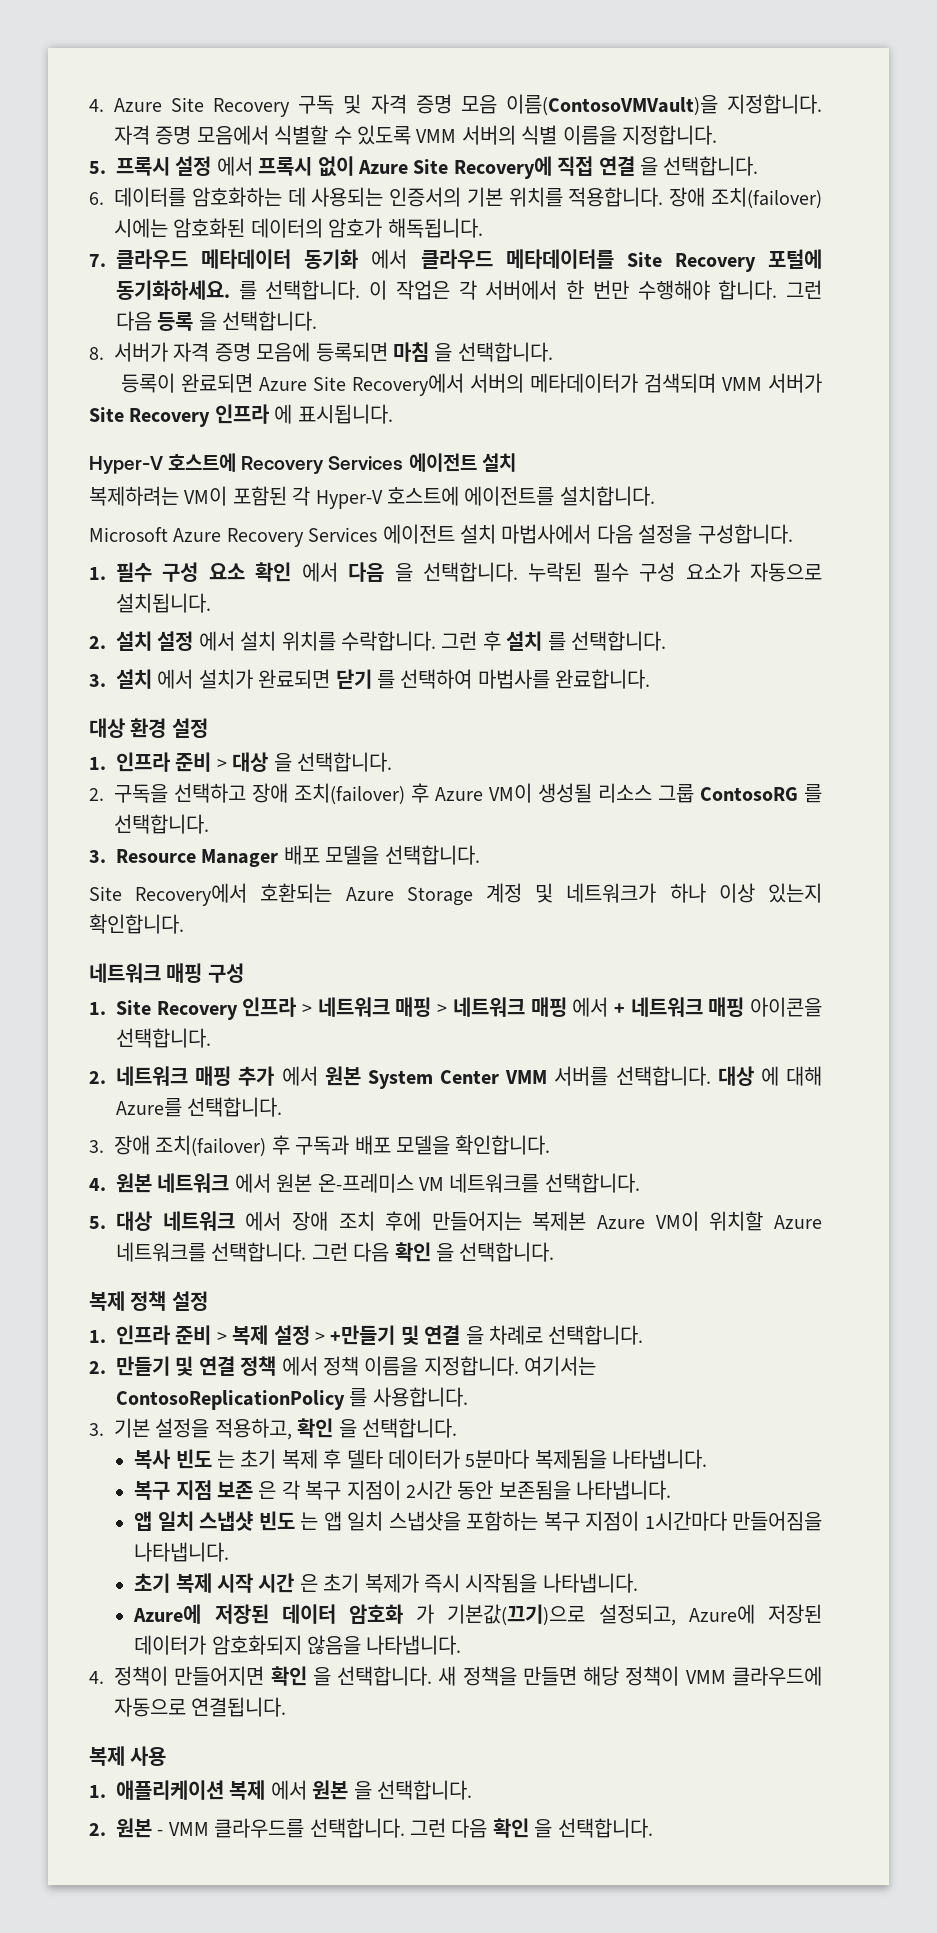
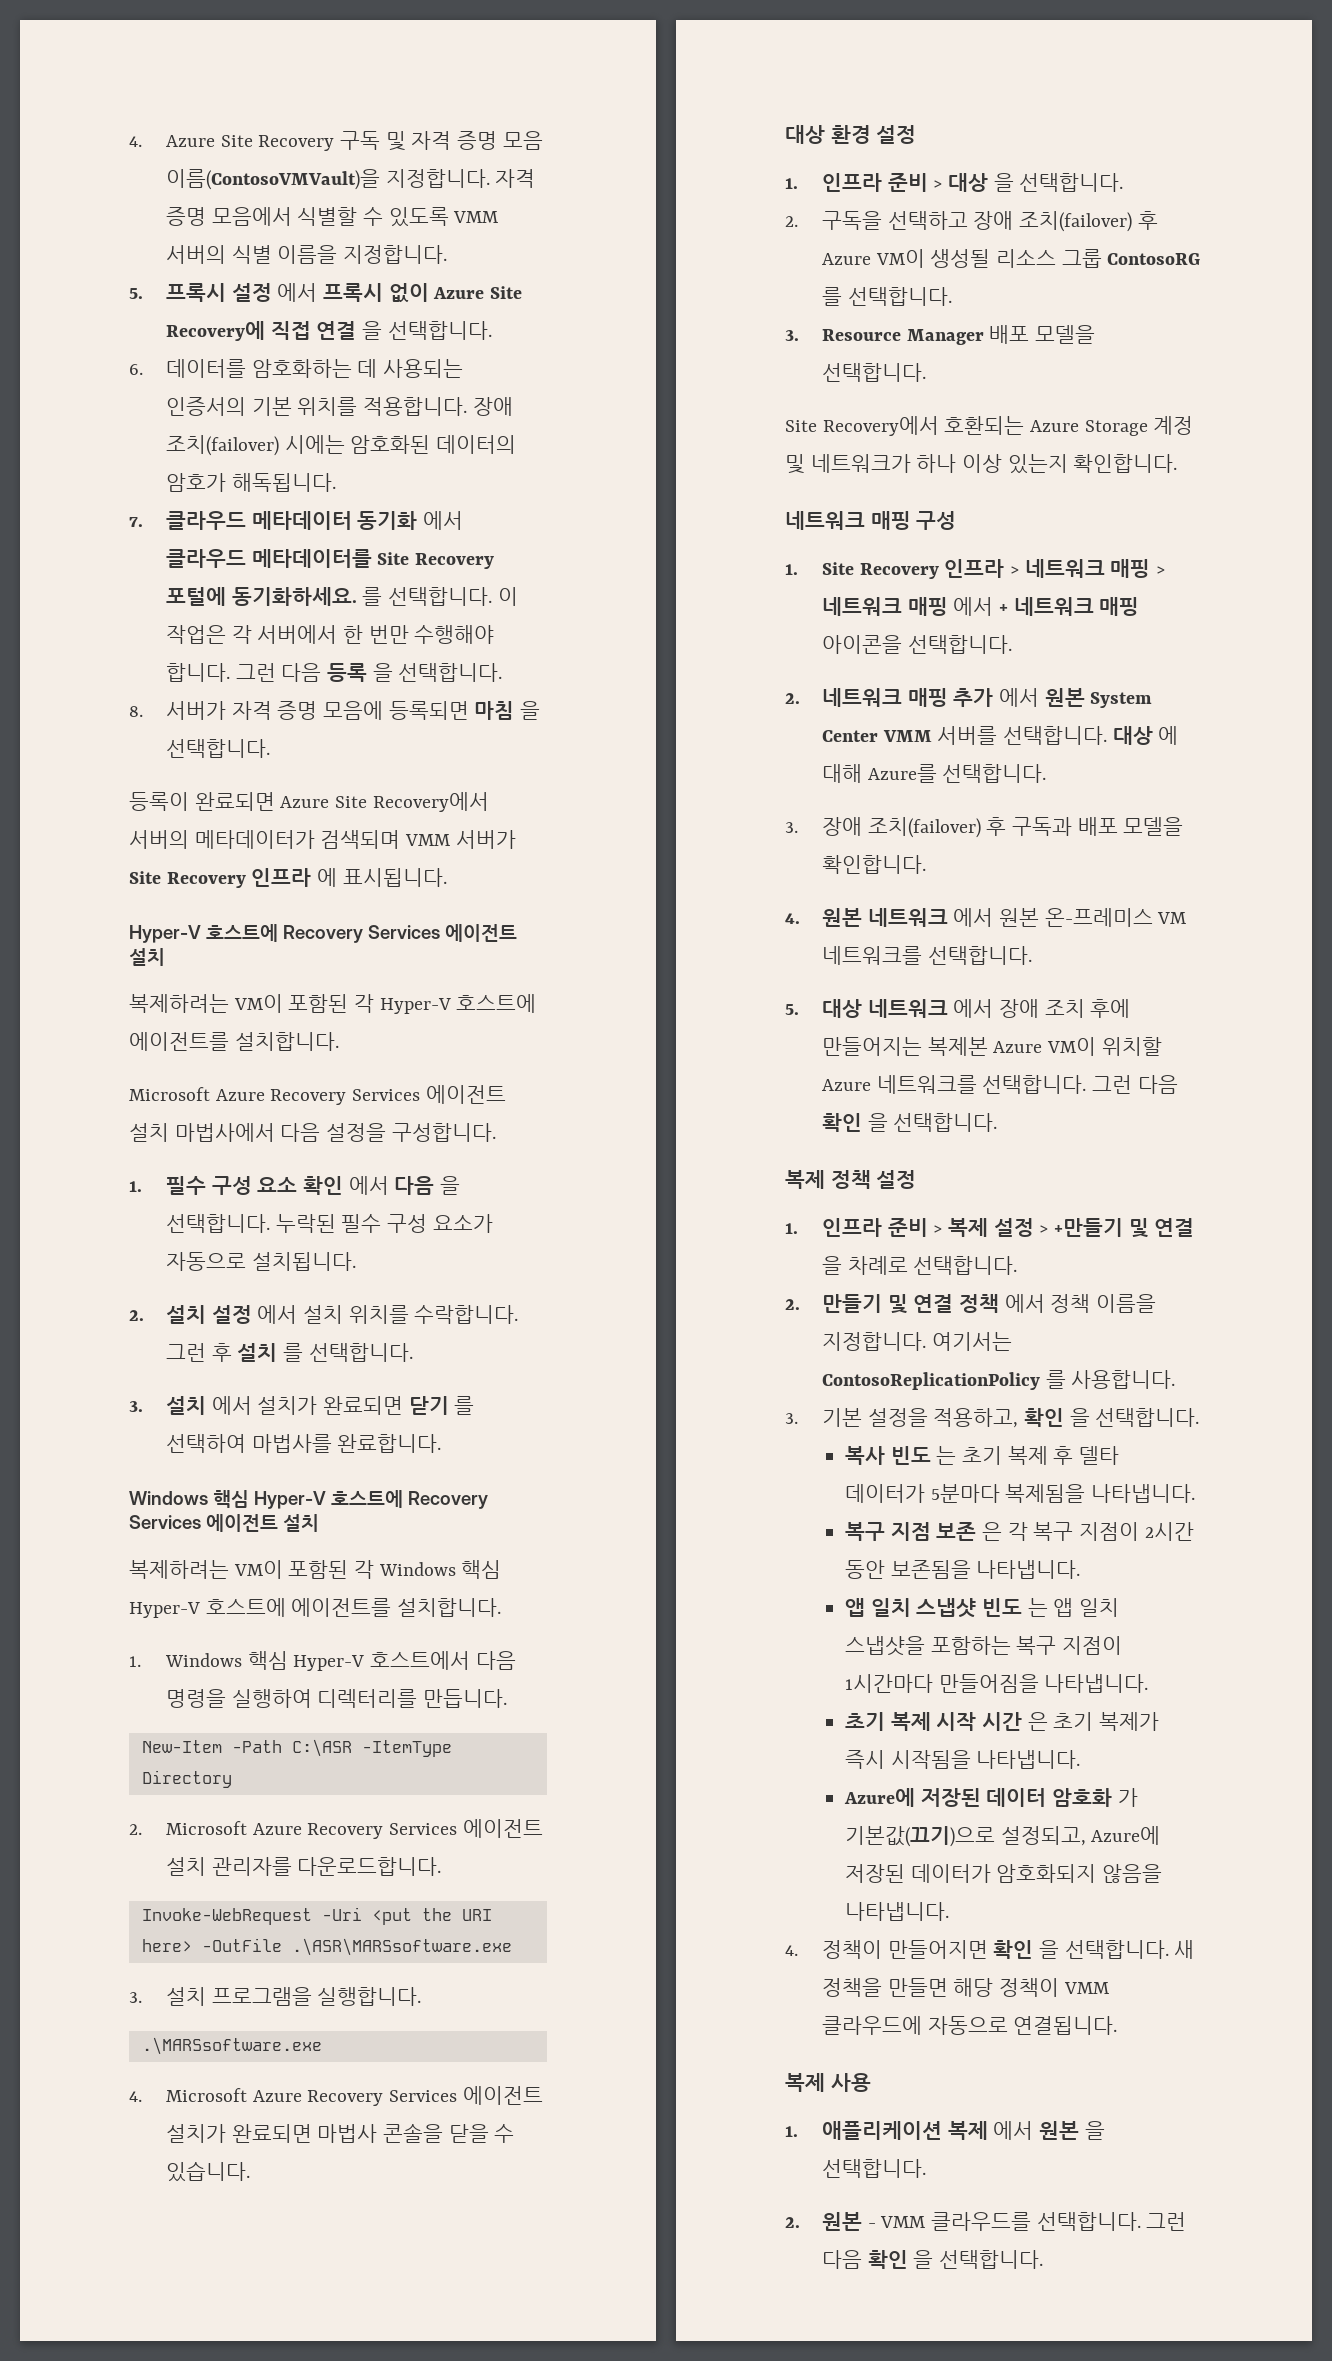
+ Windows 핵심 Hyper-V 호스트에 Recovery Services 에이전트 설치
+ 복제하려는 VM이 포함된 각 Windows 핵심 Hyper-V 호스트에 에이전트를 설치합니다.
+ 1. Windows 핵심 Hyper-V 호스트에서 다음 명령을 실행하여 디렉터리를 만듭니다.
+ New-Item -Path C:\ASR -ItemType Directory
+ 2. Microsoft Azure Recovery Services 에이전트 설치 관리자를 다운로드합니다.
+ Invoke-WebRequest -Uri <put the URI here> -OutFile .\ASR\MARSsoftware.exe
+ 3. 설치 프로그램을 실행합니다.
+ .\MARSsoftware.exe
+ 4. Microsoft Azure Recovery Services 에이전트 설치가 완료되면 마법사 콘솔을 닫을 수 있습니다.

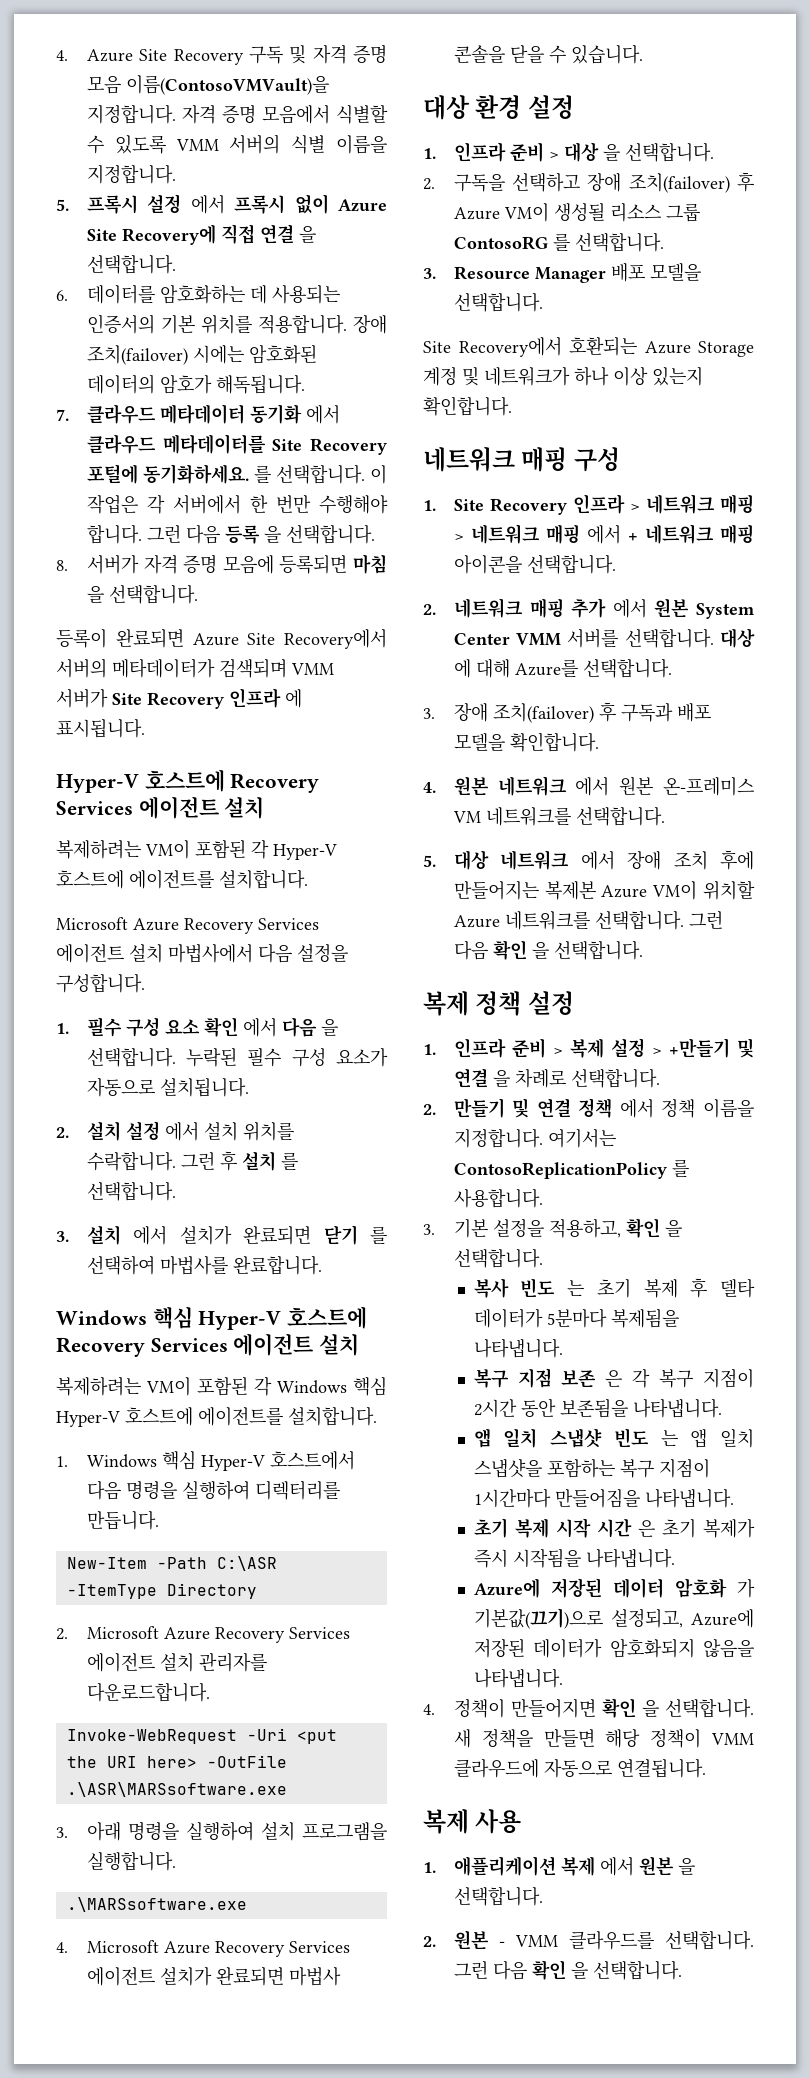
- 3. 설치 프로그램을 실행합니다.
+ 3. 아래 명령을 실행하여 설치 프로그램을 실행합니다.

